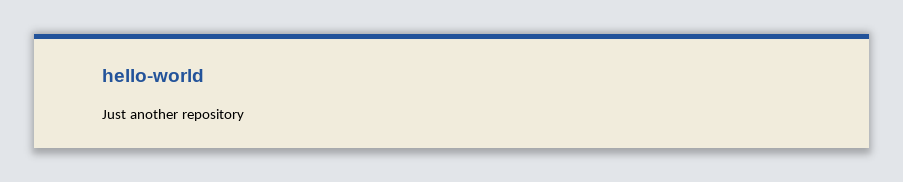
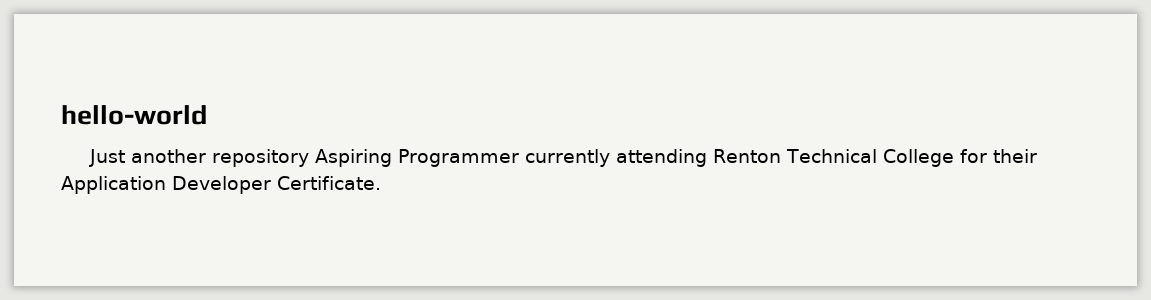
- Just another repository
+ Just another repository Aspiring Programmer currently attending Renton Technical College for their Application Developer Certificate.

